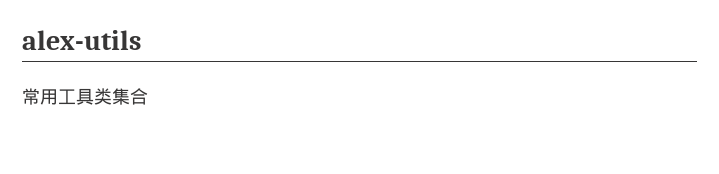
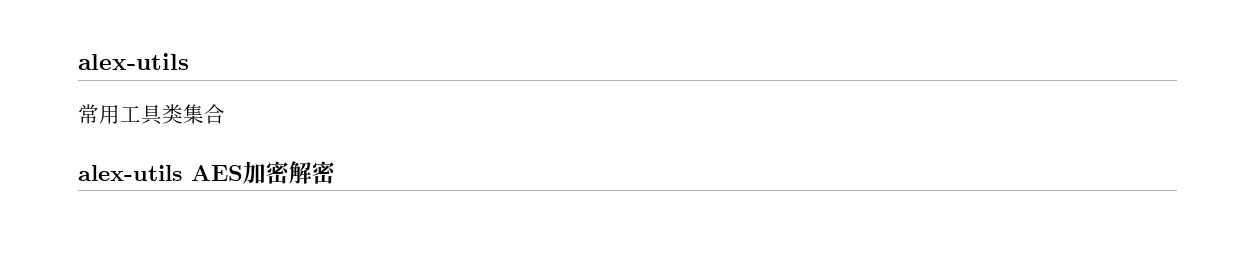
+ alex-utils AES加密解密

